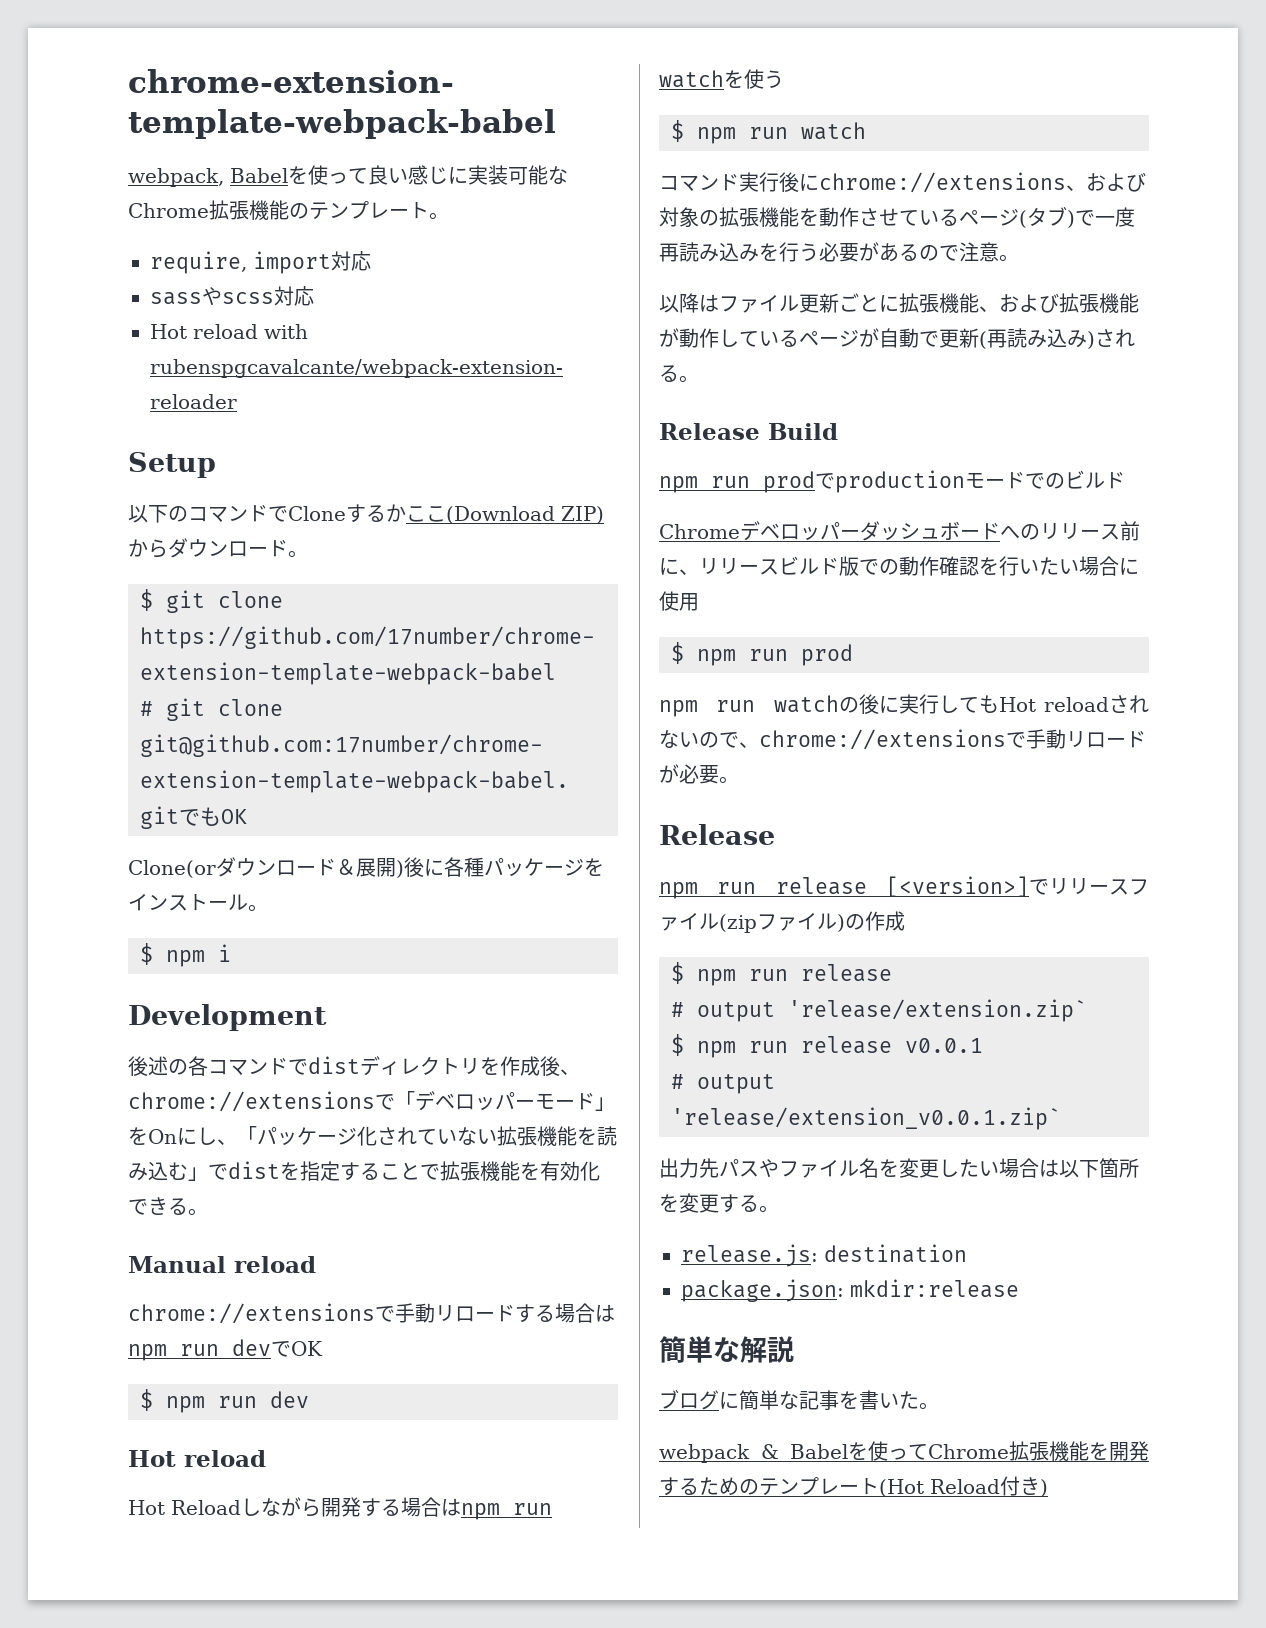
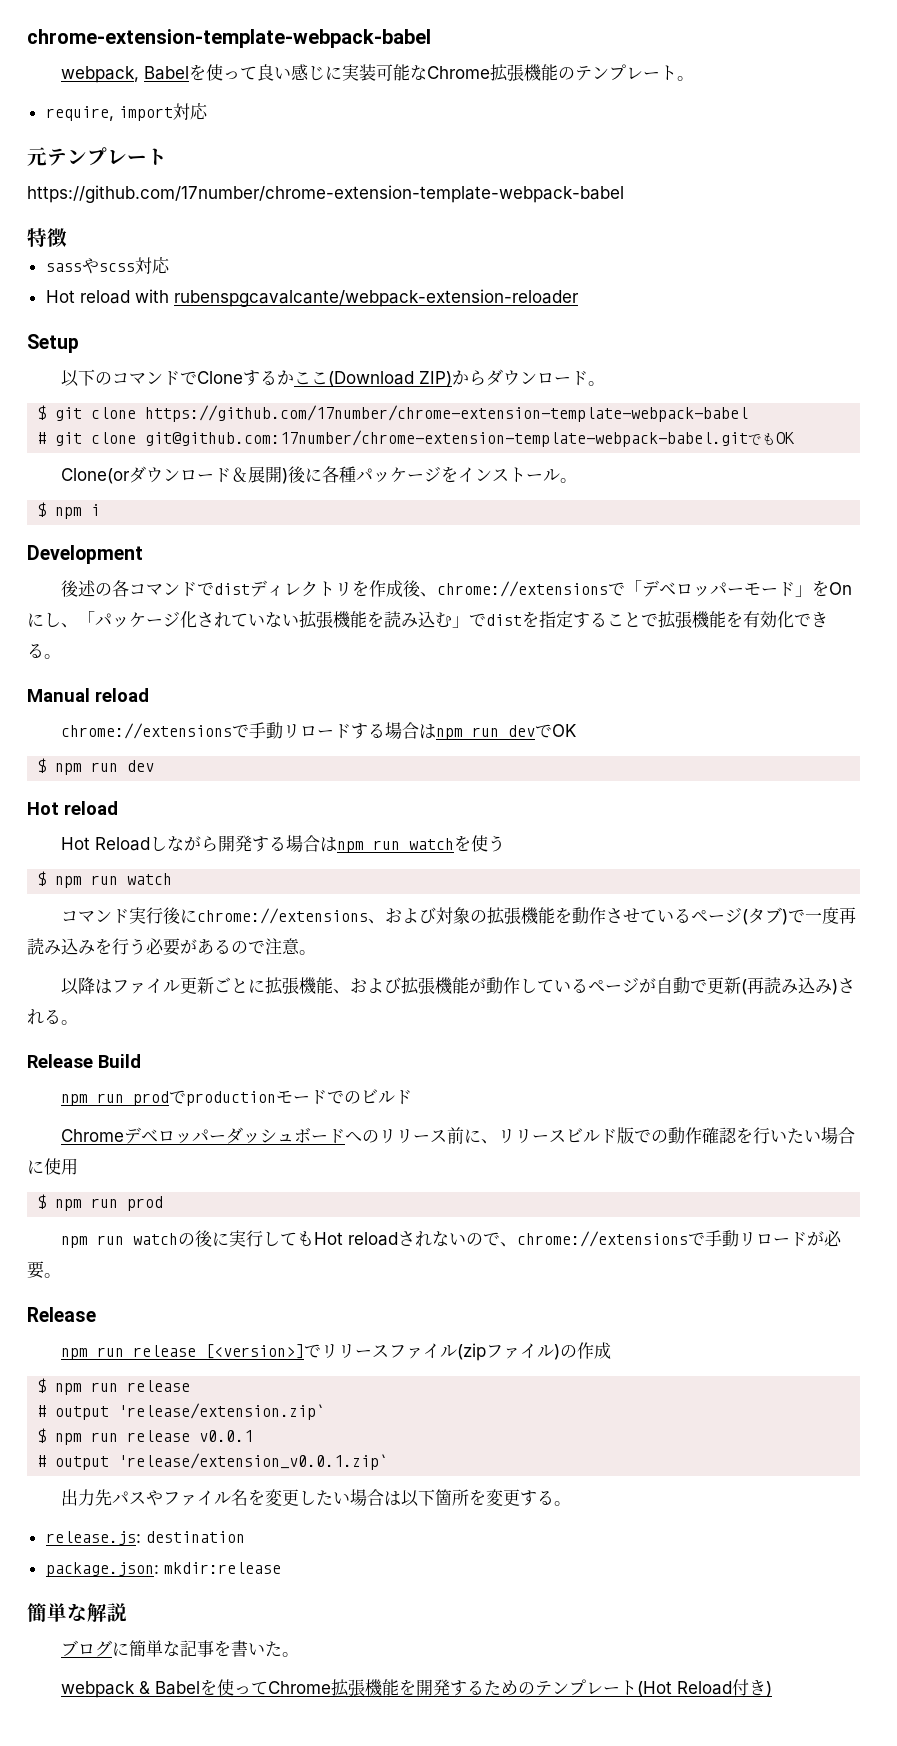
+ 元テンプレート
+ https://github.com/17number/chrome-extension-template-webpack-babel
+ 特徴

